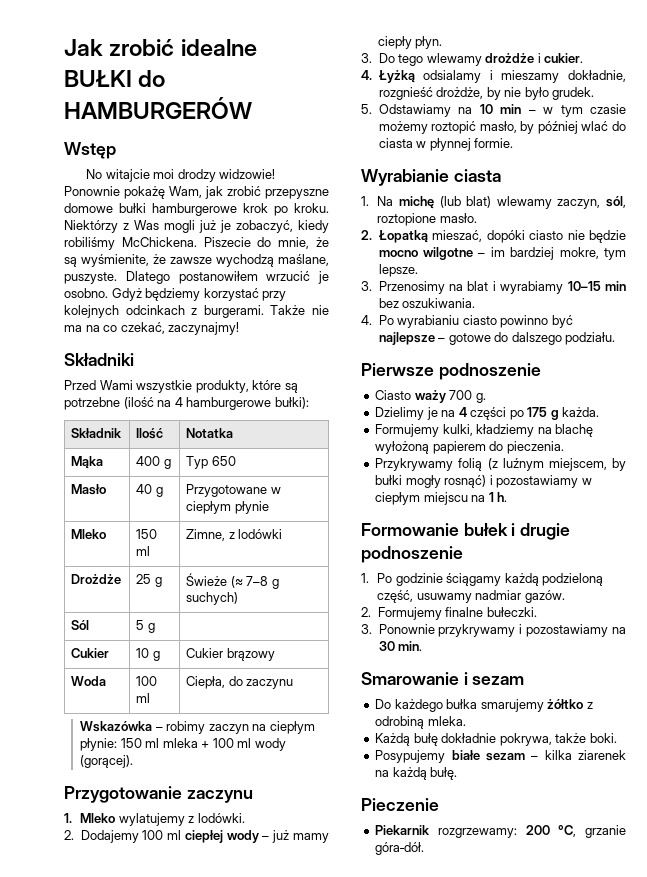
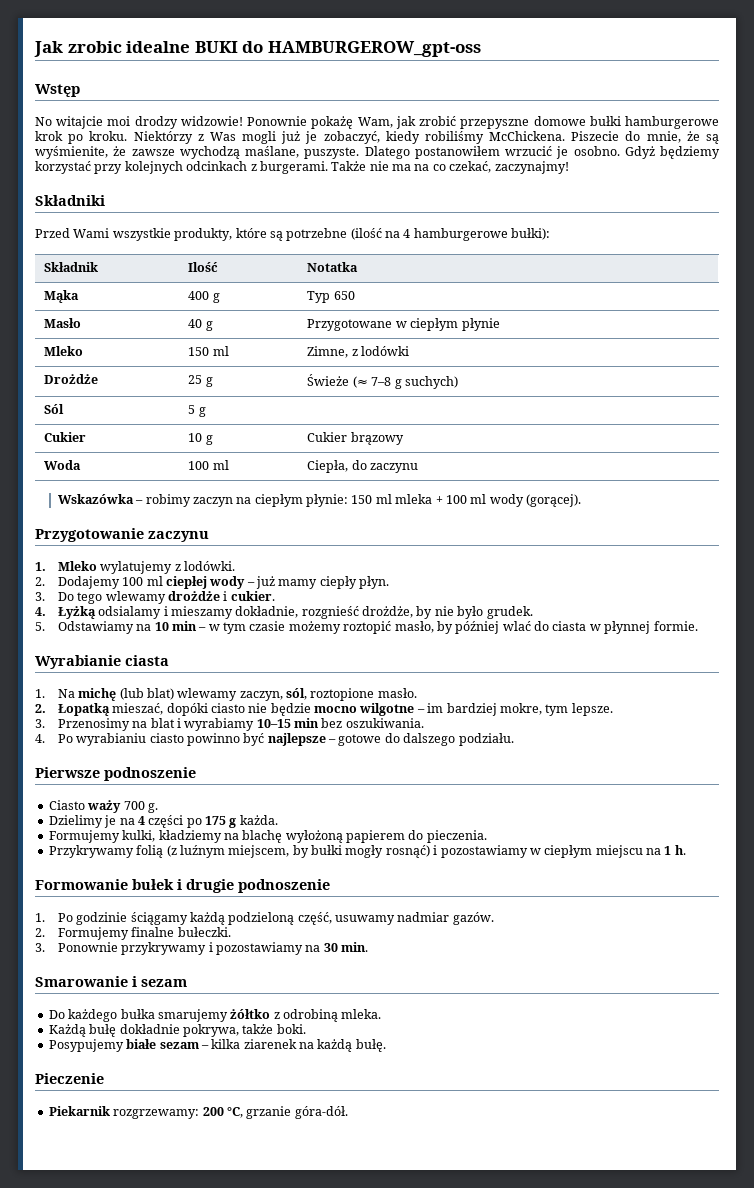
- Jak zrobić idealne BUŁKI do HAMBURGERÓW
+ Jak zrobic idealne BUKI do HAMBURGEROW_gpt-oss

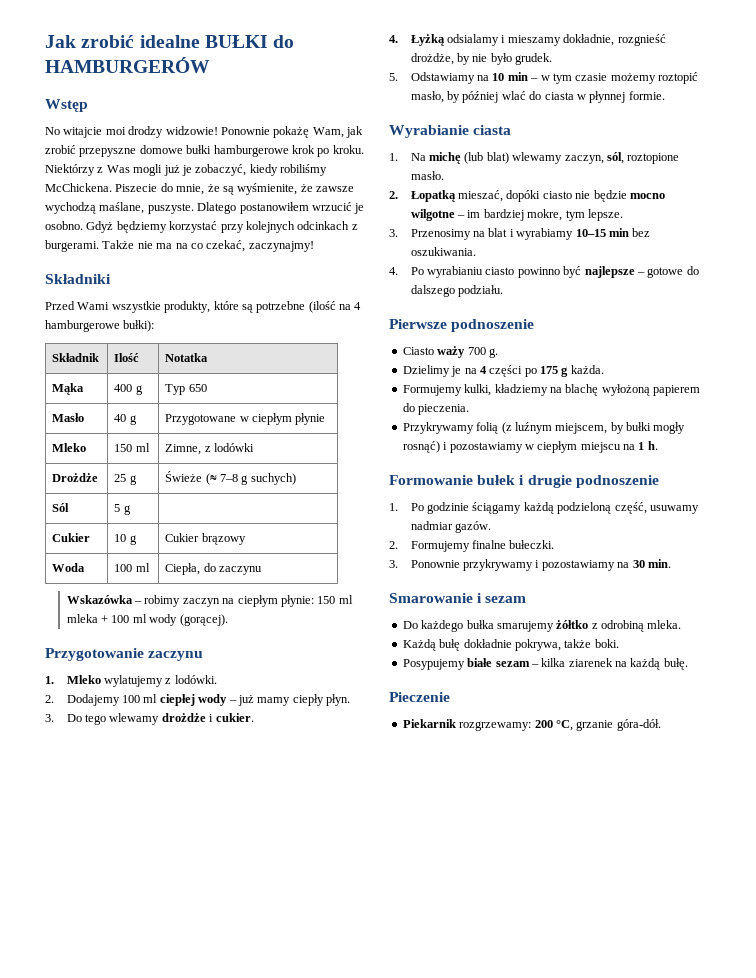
- Jak zrobic idealne BUKI do HAMBURGEROW_gpt-oss
+ Jak zrobić idealne BUŁKI do HAMBURGERÓW

